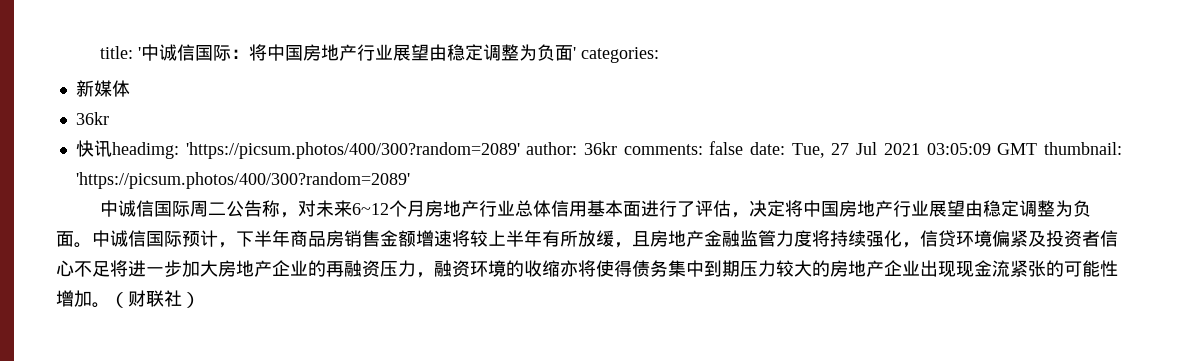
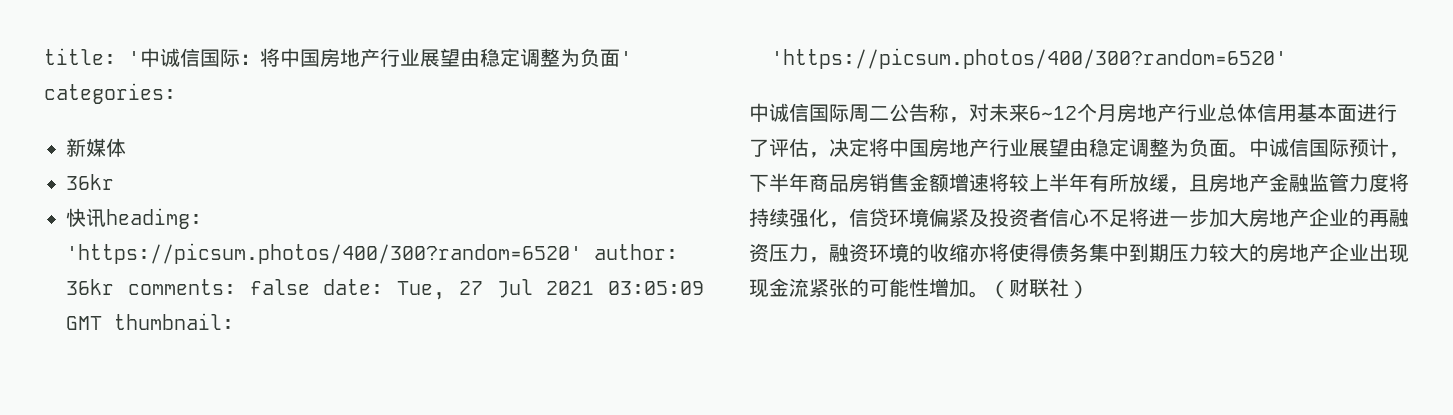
- 快讯headimg: 'https://picsum.photos/400/300?random=2089' author: 36kr comments: false date: Tue, 27 Jul 2021 03:05:09 GMT thumbnail: 'https://picsum.photos/400/300?random=2089'
+ 快讯headimg: 'https://picsum.photos/400/300?random=6520' author: 36kr comments: false date: Tue, 27 Jul 2021 03:05:09 GMT thumbnail: 'https://picsum.photos/400/300?random=6520'

